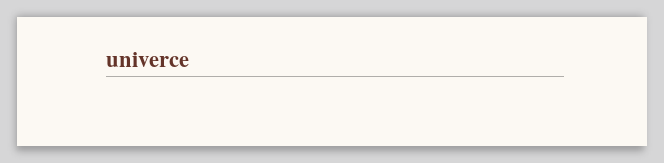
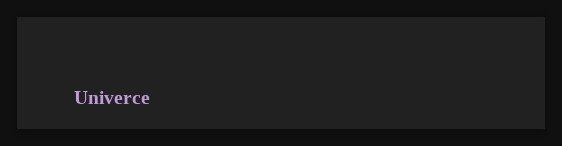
- univerce
+ Univerce

